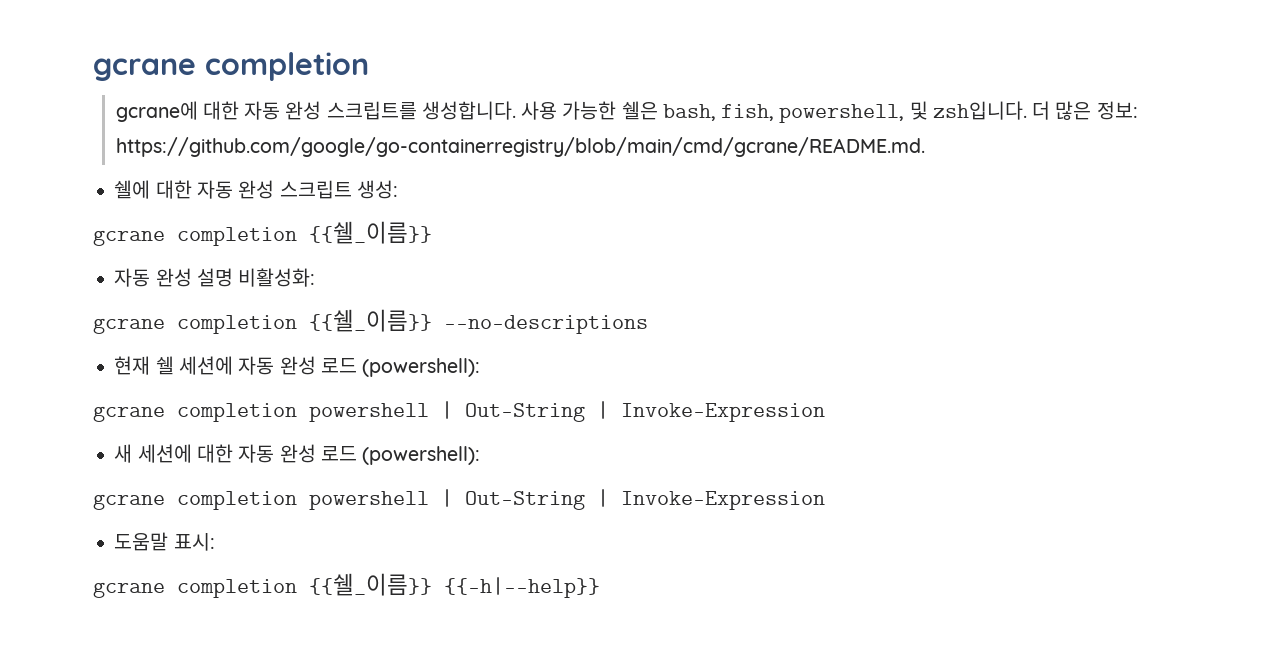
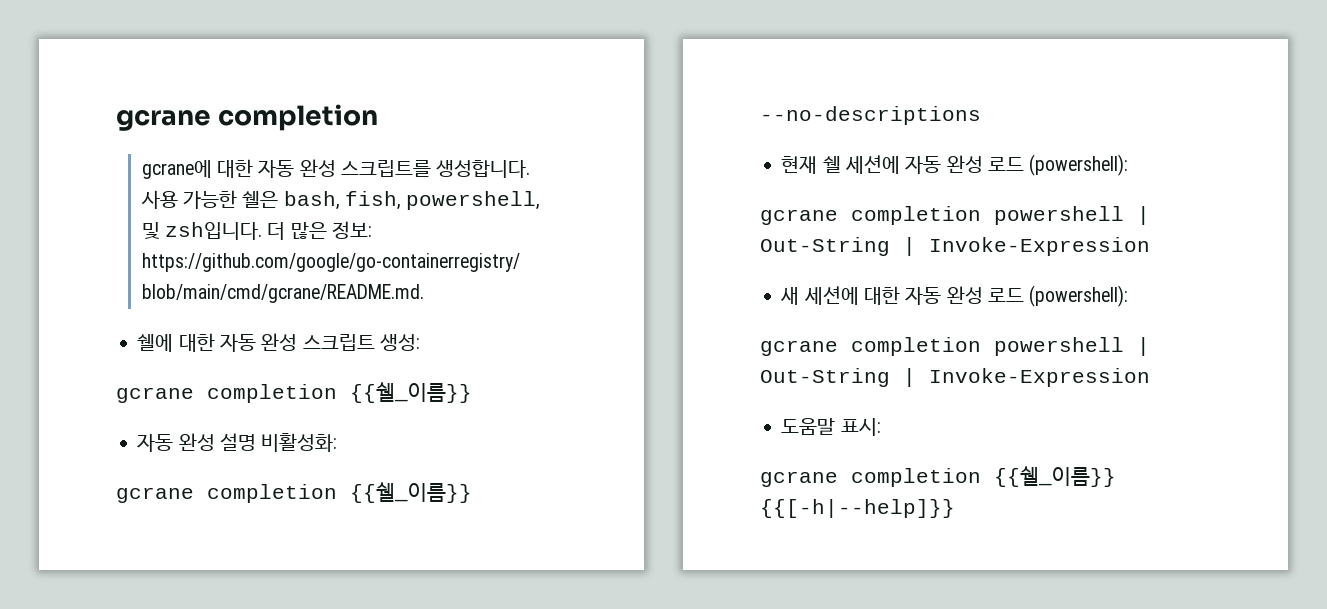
- gcrane completion {{쉘_이름}} {{-h|--help}}
+ gcrane completion {{쉘_이름}} {{[-h|--help]}}

